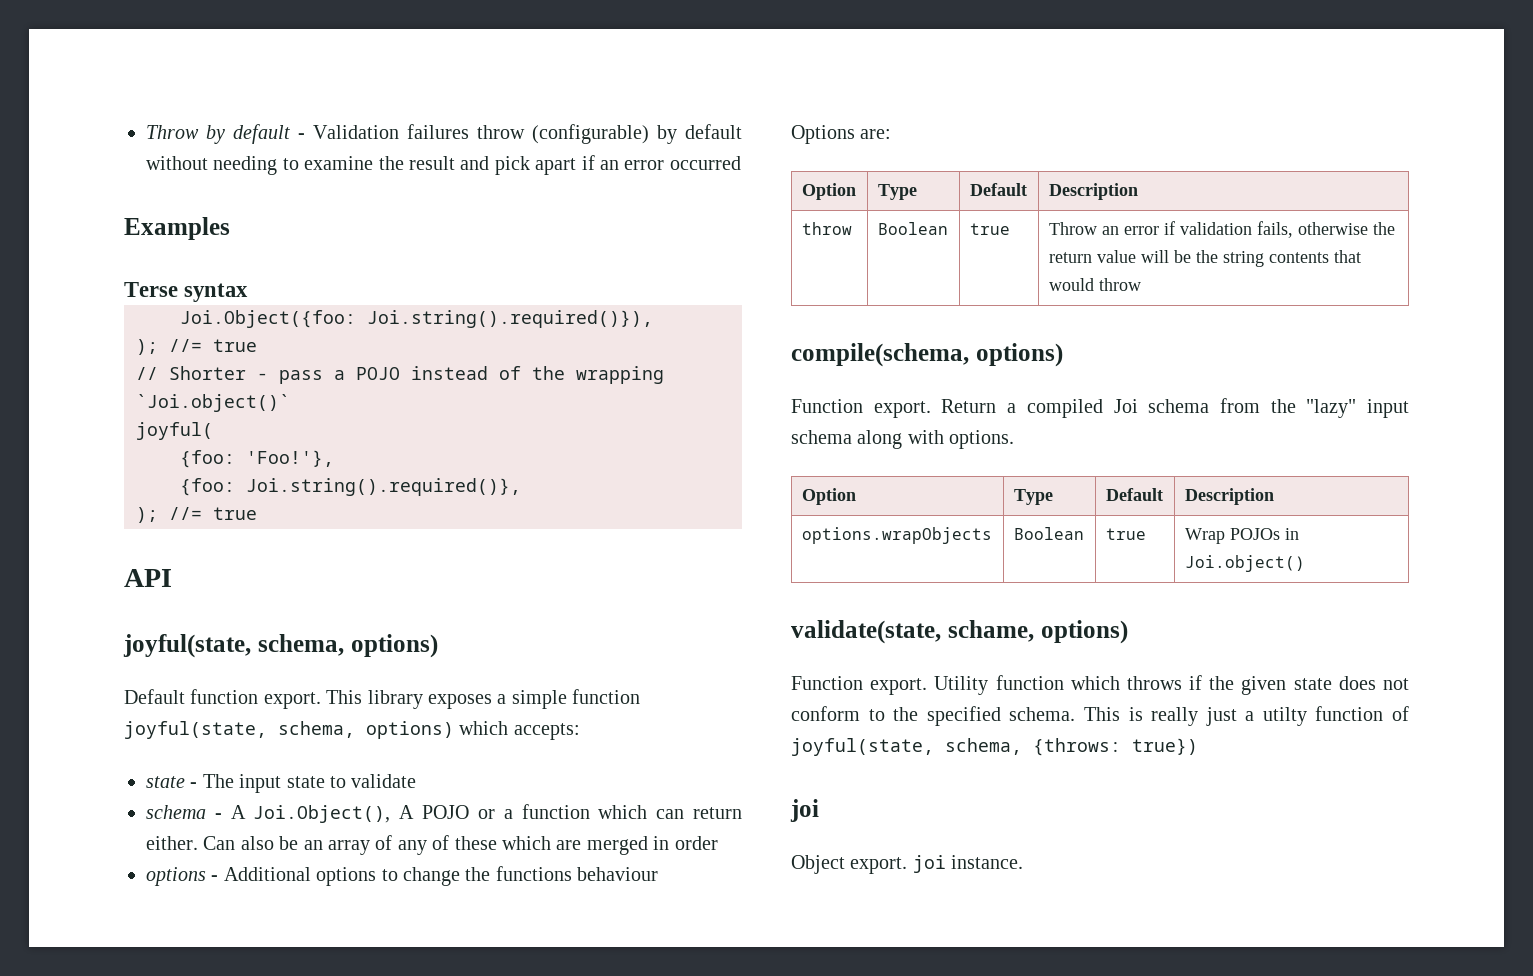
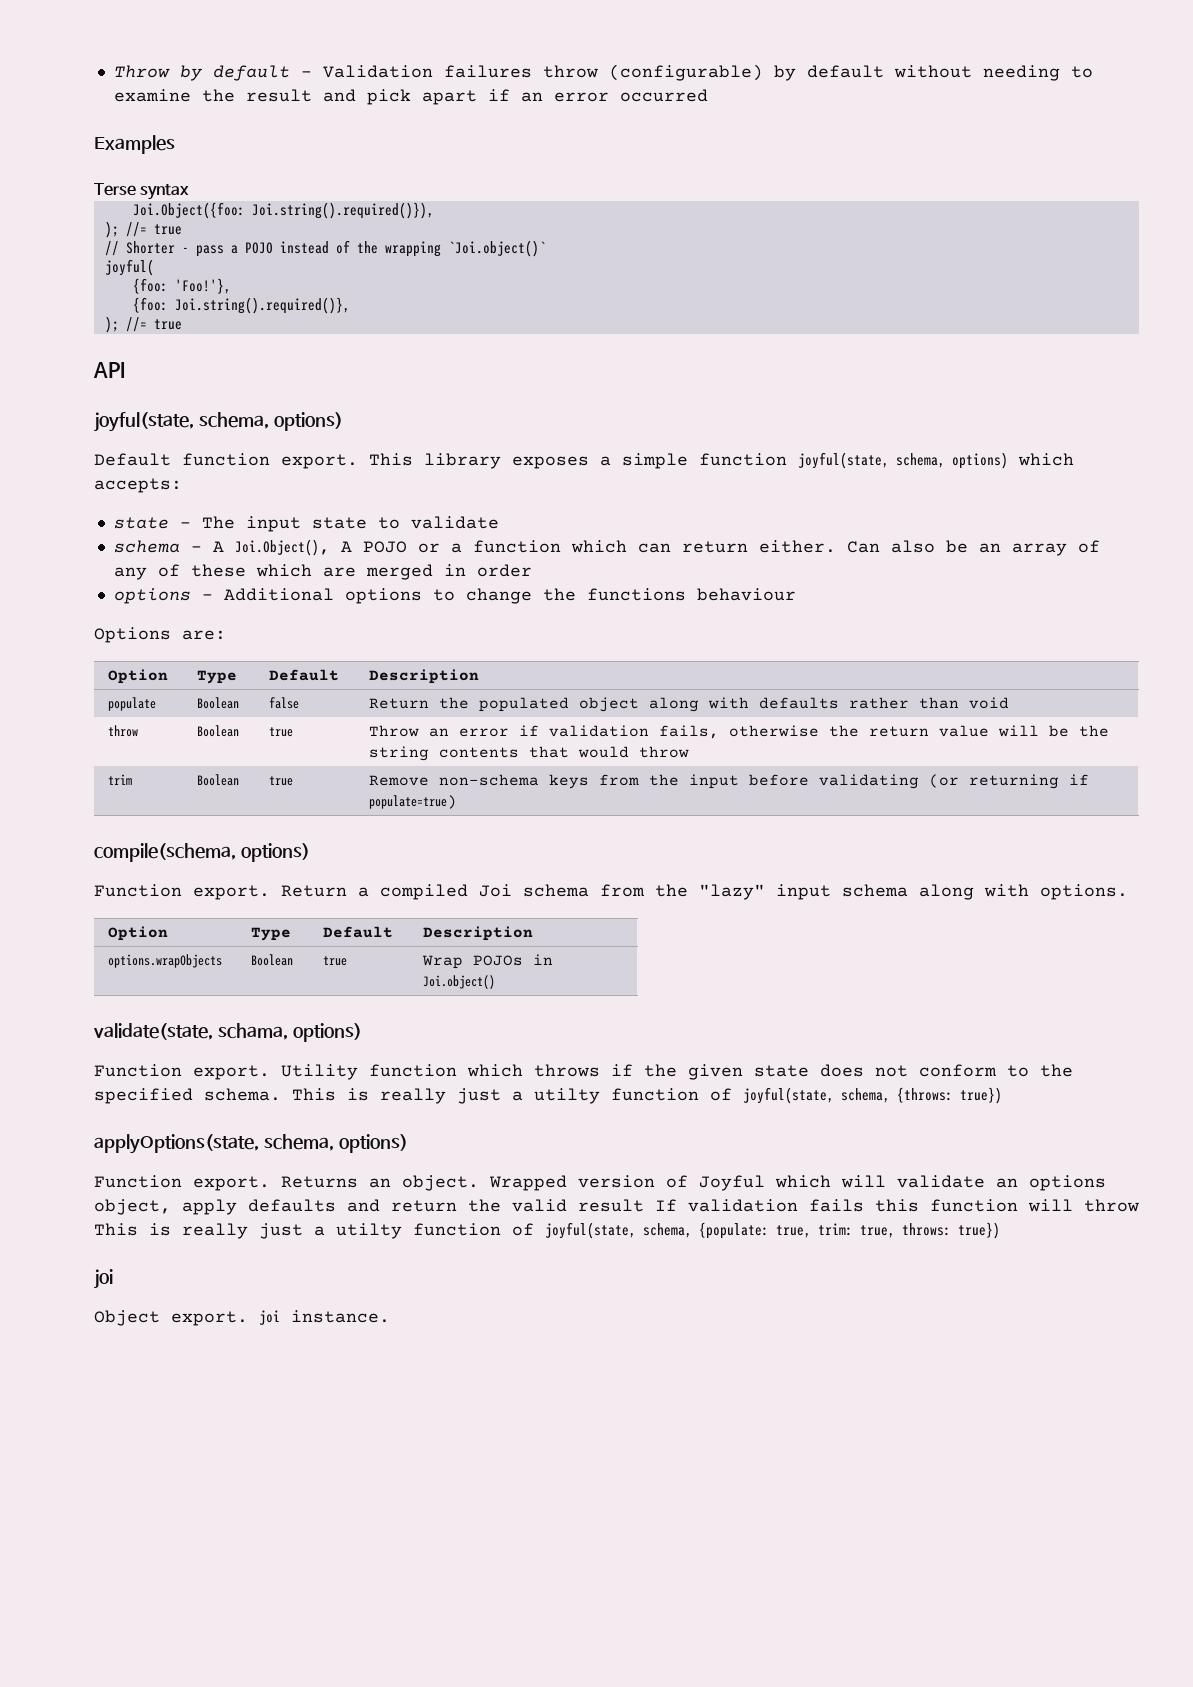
+ populate | Boolean | false | Return the populated object along with defaults rather than void
+ trim | Boolean | true | Remove non-schema keys from the input before validating (or returning if populate=true)
- validate(state, schame, options)
+ validate(state, schama, options)
+ applyOptions(state, schema, options)
+ Function export. Returns an object. Wrapped version of Joyful which will validate an options object, apply defaults and return the valid result If validation fails this function will throw This is really just a utilty function of joyful(state, schema, {populate: true, trim: true, throws: true})

